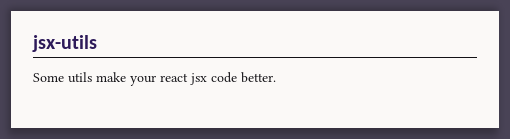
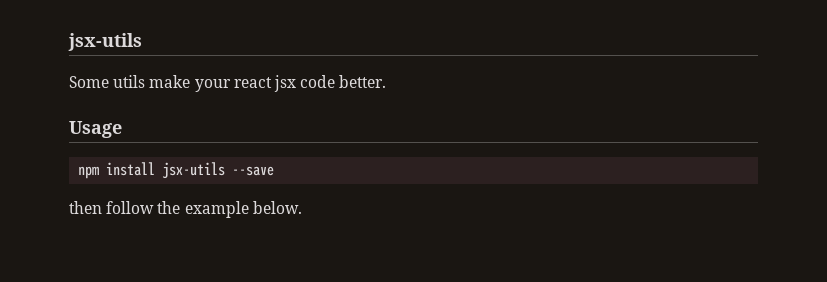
+ Usage
+ npm install jsx-utils --save
+ then follow the example below.

